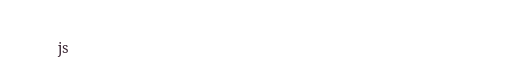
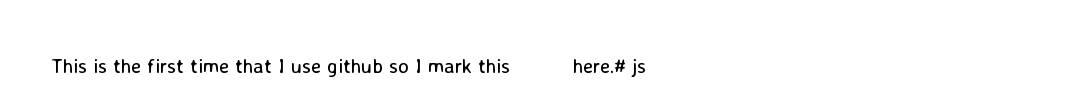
- js
+ This is the first time that I use github so I mark this here.# js

